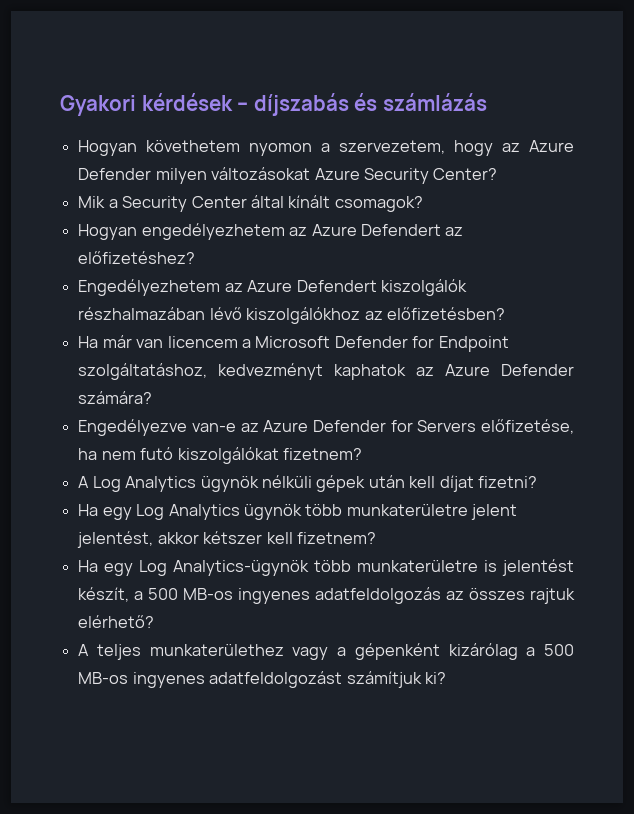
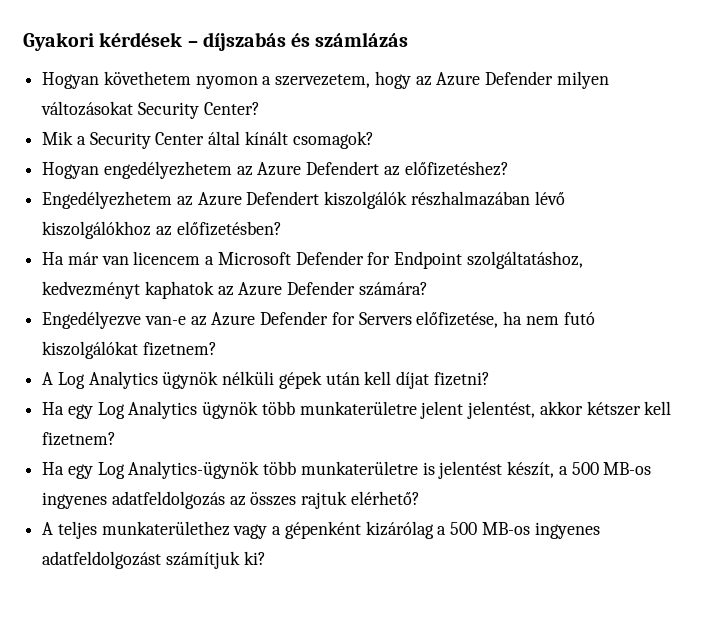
- Hogyan követhetem nyomon a szervezetem, hogy az Azure Defender milyen változásokat Azure Security Center?
+ Hogyan követhetem nyomon a szervezetem, hogy az Azure Defender milyen változásokat Security Center?

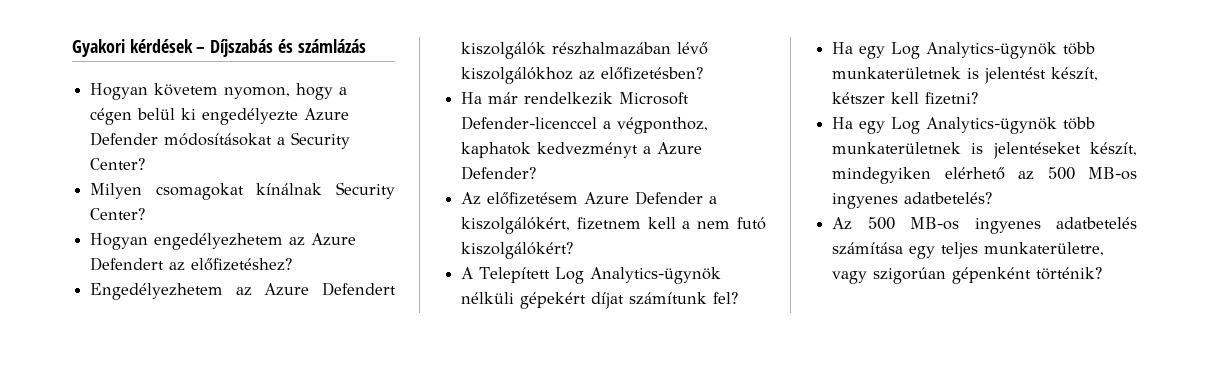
- Gyakori kérdések – díjszabás és számlázás
+ Gyakori kérdések – Díjszabás és számlázás
- Hogyan követhetem nyomon a szervezetem, hogy az Azure Defender milyen változásokat Security Center?
- Mik a Security Center által kínált csomagok?
+ Hogyan követem nyomon, hogy a cégen belül ki engedélyezte Azure Defender módosításokat a Security Center?
+ Milyen csomagokat kínálnak Security Center?
- Ha már van licencem a Microsoft Defender for Endpoint szolgáltatáshoz, kedvezményt kaphatok az Azure Defender számára?
- Engedélyezve van-e az Azure Defender for Servers előfizetése, ha nem futó kiszolgálókat fizetnem?
- A Log Analytics ügynök nélküli gépek után kell díjat fizetni?
- Ha egy Log Analytics ügynök több munkaterületre jelent jelentést, akkor kétszer kell fizetnem?
- Ha egy Log Analytics-ügynök több munkaterületre is jelentést készít, a 500 MB-os ingyenes adatfeldolgozás az összes rajtuk elérhető?
- A teljes munkaterülethez vagy a gépenként kizárólag a 500 MB-os ingyenes adatfeldolgozást számítjuk ki?
+ Ha már rendelkezik Microsoft Defender-licenccel a végponthoz, kaphatok kedvezményt a Azure Defender?
+ Az előfizetésem Azure Defender a kiszolgálókért, fizetnem kell a nem futó kiszolgálókért?
+ A Telepített Log Analytics-ügynök nélküli gépekért díjat számítunk fel?
+ Ha egy Log Analytics-ügynök több munkaterületnek is jelentést készít, kétszer kell fizetni?
+ Ha egy Log Analytics-ügynök több munkaterületnek is jelentéseket készít, mindegyiken elérhető az 500 MB-os ingyenes adatbetelés?
+ Az 500 MB-os ingyenes adatbetelés számítása egy teljes munkaterületre, vagy szigorúan gépenként történik?

